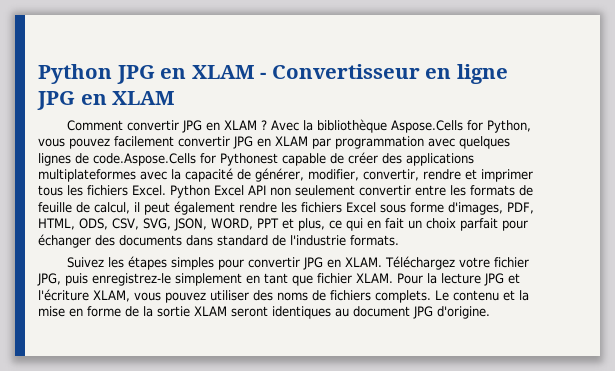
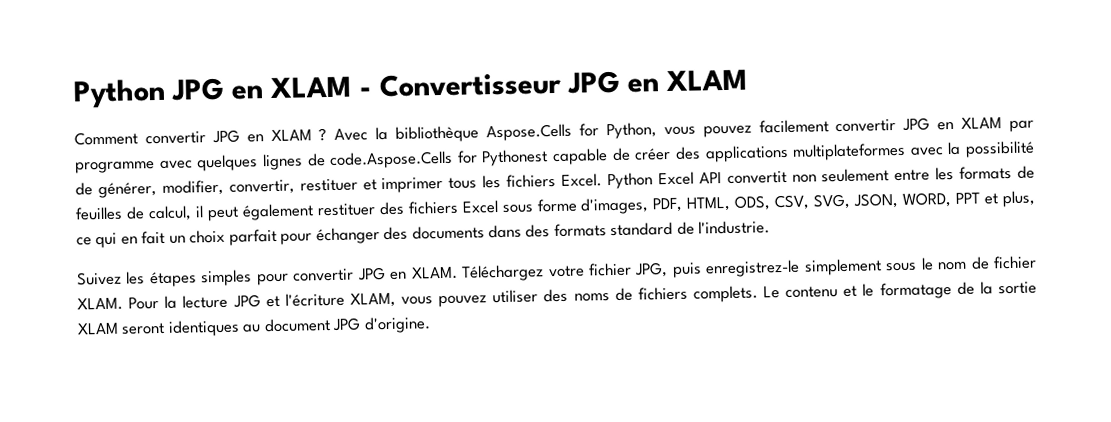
- Python JPG en XLAM - Convertisseur en ligne JPG en XLAM
+ Python JPG en XLAM - Convertisseur JPG en XLAM
- Avec la bibliothèque Aspose.Cells for Python, vous pouvez facilement convertir JPG en XLAM par programmation avec quelques lignes de code.Aspose.Cells for Pythonest capable de créer des applications multiplateformes avec la capacité de générer, modifier, convertir, rendre et imprimer tous les fichiers Excel.
+ Avec la bibliothèque Aspose.Cells for Python, vous pouvez facilement convertir JPG en XLAM par programme avec quelques lignes de code.Aspose.Cells for Pythonest capable de créer des applications multiplateformes avec la possibilité de générer, modifier, convertir, restituer et imprimer tous les fichiers Excel.
- Python Excel API non seulement convertir entre les formats de feuille de calcul, il peut également rendre les fichiers Excel sous forme d'images, PDF, HTML, ODS, CSV, SVG, JSON, WORD, PPT et plus, ce qui en fait un choix parfait pour échanger des documents dans standard de l'industrie formats.
+ Python Excel API convertit non seulement entre les formats de feuilles de calcul, il peut également restituer des fichiers Excel sous forme d'images, PDF, HTML, ODS, CSV, SVG, JSON, WORD, PPT et plus, ce qui en fait un choix parfait pour échanger des documents dans des formats standard de l'industrie.
- Téléchargez votre fichier JPG, puis enregistrez-le simplement en tant que fichier XLAM.
+ Téléchargez votre fichier JPG, puis enregistrez-le simplement sous le nom de fichier XLAM.
- Le contenu et la mise en forme de la sortie XLAM seront identiques au document JPG d'origine.
+ Le contenu et le formatage de la sortie XLAM seront identiques au document JPG d'origine.

